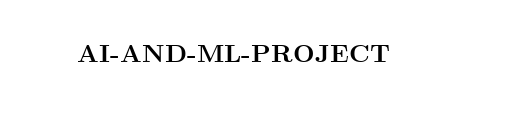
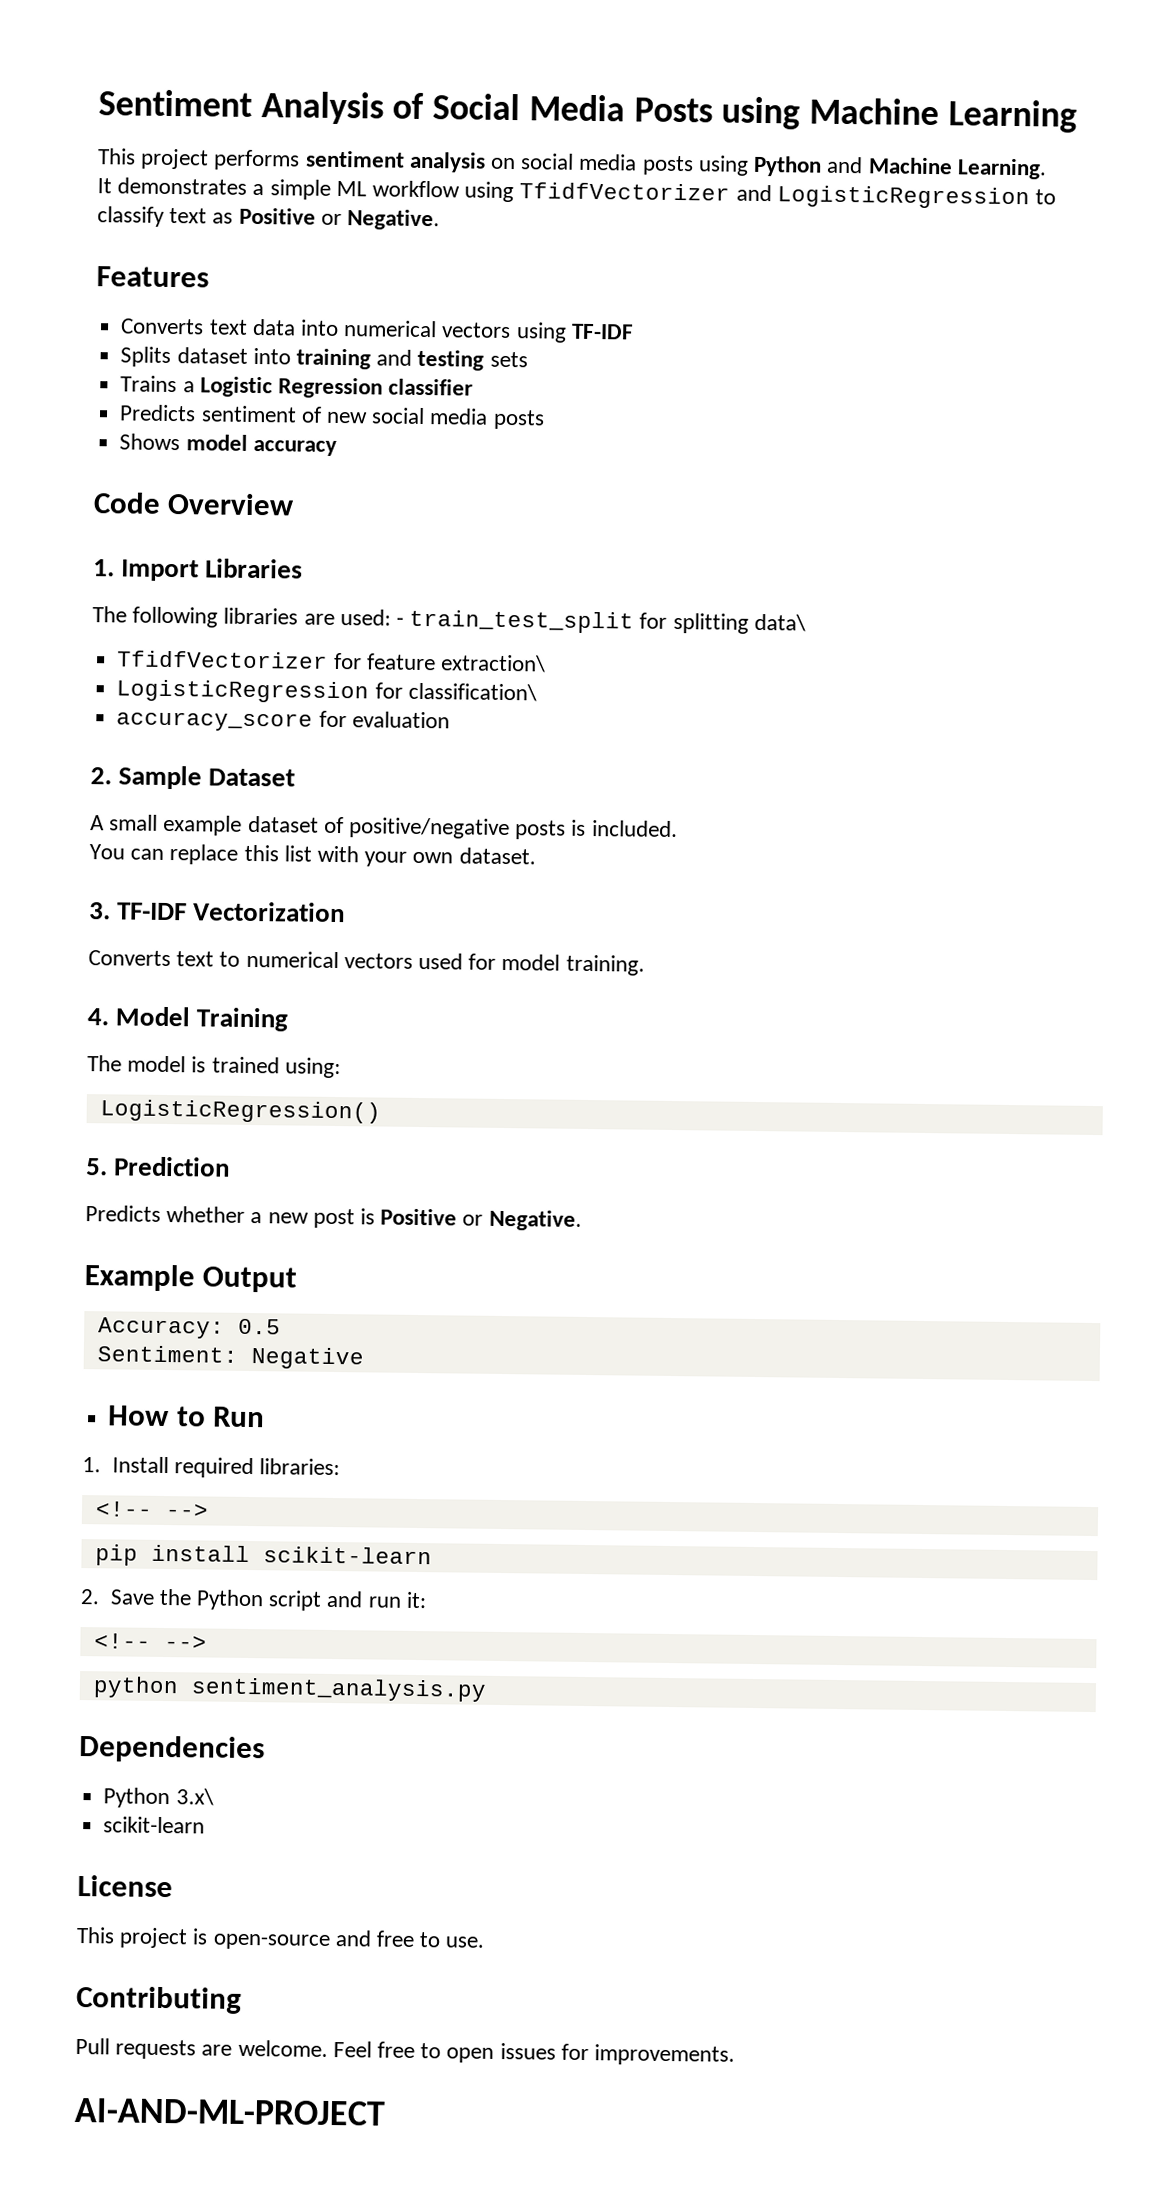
+ Sentiment Analysis of Social Media Posts using Machine Learning
+ This project performs sentiment analysis on social media posts using Python and Machine Learning.
+ It demonstrates a simple ML workflow using TfidfVectorizer and LogisticRegression to classify text as Positive or Negative.
+ Features
+ Converts text data into numerical vectors using TF-IDF
+ Splits dataset into training and testing sets
+ Trains a Logistic Regression classifier
+ Predicts sentiment of new social media posts
+ Shows model accuracy
+ Code Overview
+ 1. Import Libraries
+ The following libraries are used: - train_test_split for splitting data\
+ TfidfVectorizer for feature extraction\
+ LogisticRegression for classification\
+ accuracy_score for evaluation
+ 2. Sample Dataset
+ A small example dataset of positive/negative posts is included.
+ You can replace this list with your own dataset.
+ 3. TF-IDF Vectorization
+ Converts text to numerical vectors used for model training.
+ 4. Model Training
+ The model is trained using:
+ LogisticRegression()
+ 5. Prediction
+ Predicts whether a new post is Positive or Negative.
+ Example Output
+ Accuracy: 0.5
+ Sentiment: Negative
+ How to Run
+ 1. Install required libraries:
+ <!-- -->
+ pip install scikit-learn
+ 2. Save the Python script and run it:
+ <!-- -->
+ python sentiment_analysis.py
+ Dependencies
+ Python 3.x\
+ scikit-learn
+ License
+ This project is open-source and free to use.
+ Contributing
+ Pull requests are welcome. Feel free to open issues for improvements.

